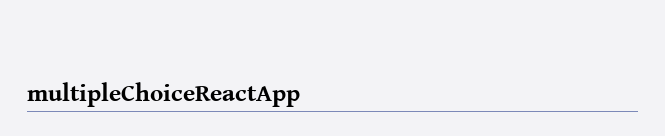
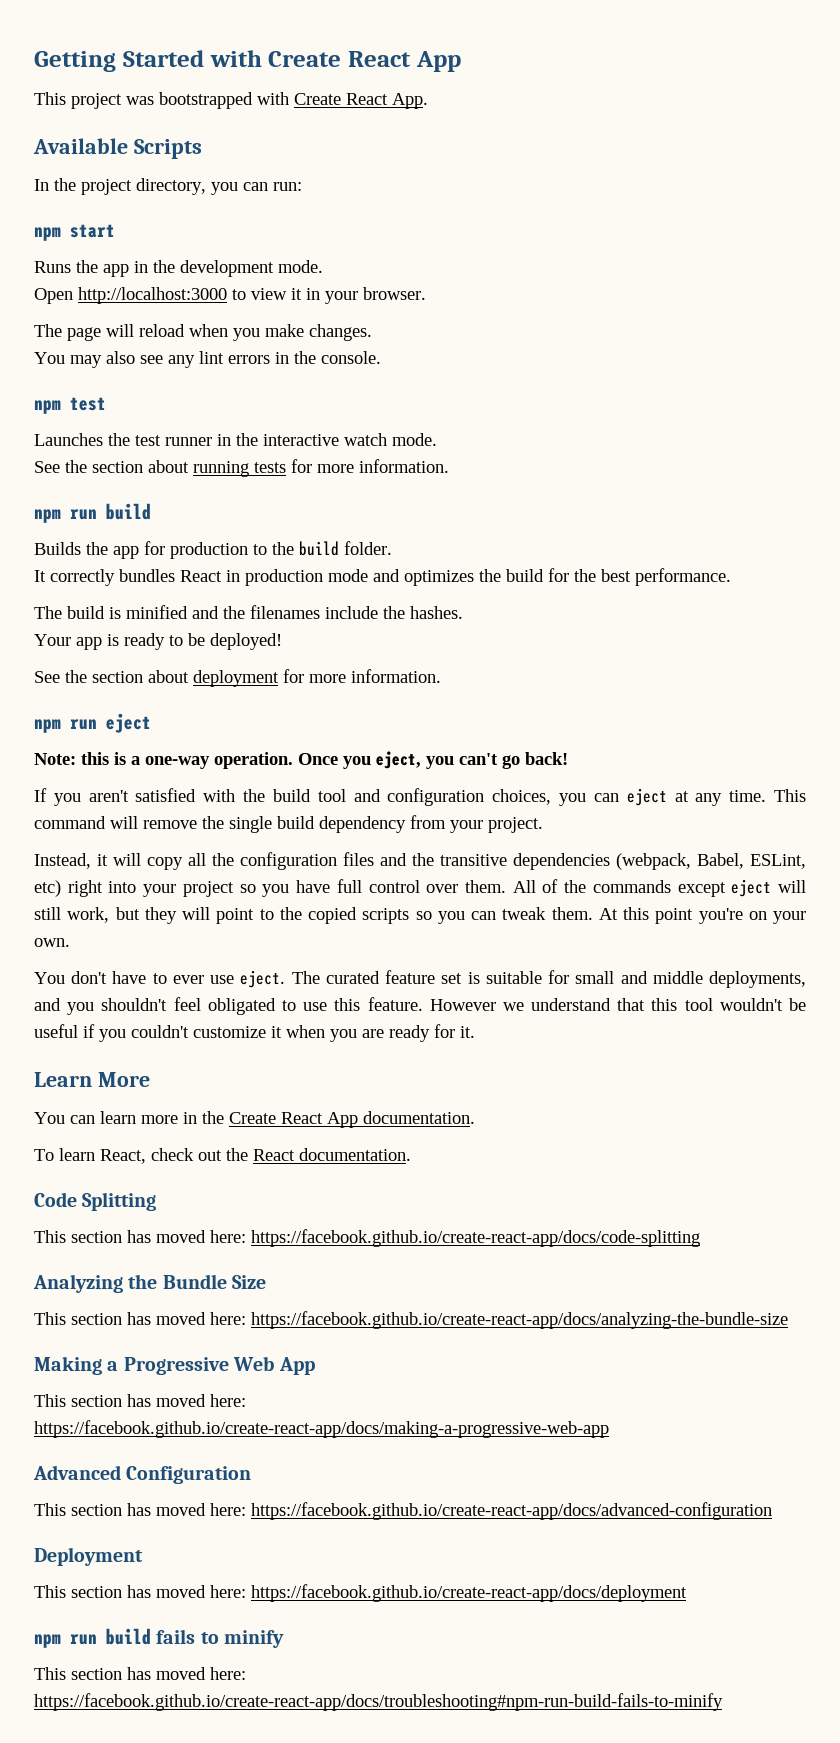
- multipleChoiceReactApp
+ Getting Started with Create React App
+ This project was bootstrapped with Create React App.
+ Available Scripts
+ In the project directory, you can run:
+ npm start
+ Runs the app in the development mode.
+ Open http://localhost:3000 to view it in your browser.
+ The page will reload when you make changes.
+ You may also see any lint errors in the console.
+ npm test
+ Launches the test runner in the interactive watch mode.
+ See the section about running tests for more information.
+ npm run build
+ Builds the app for production to the build folder.
+ It correctly bundles React in production mode and optimizes the build for the best performance.
+ The build is minified and the filenames include the hashes.
+ Your app is ready to be deployed!
+ See the section about deployment for more information.
+ npm run eject
+ Note: this is a one-way operation. Once you eject, you can't go back!
+ If you aren't satisfied with the build tool and configuration choices, you can eject at any time. This command will remove the single build dependency from your project.
+ Instead, it will copy all the configuration files and the transitive dependencies (webpack, Babel, ESLint, etc) right into your project so you have full control over them. All of the commands except eject will still work, but they will point to the copied scripts so you can tweak them. At this point you're on your own.
+ You don't have to ever use eject. The curated feature set is suitable for small and middle deployments, and you shouldn't feel obligated to use this feature. However we understand that this tool wouldn't be useful if you couldn't customize it when you are ready for it.
+ Learn More
+ You can learn more in the Create React App documentation.
+ To learn React, check out the React documentation.
+ Code Splitting
+ This section has moved here: https://facebook.github.io/create-react-app/docs/code-splitting
+ Analyzing the Bundle Size
+ This section has moved here: https://facebook.github.io/create-react-app/docs/analyzing-the-bundle-size
+ Making a Progressive Web App
+ This section has moved here: https://facebook.github.io/create-react-app/docs/making-a-progressive-web-app
+ Advanced Configuration
+ This section has moved here: https://facebook.github.io/create-react-app/docs/advanced-configuration
+ Deployment
+ This section has moved here: https://facebook.github.io/create-react-app/docs/deployment
+ npm run build fails to minify
+ This section has moved here: https://facebook.github.io/create-react-app/docs/troubleshooting#npm-run-build-fails-to-minify

